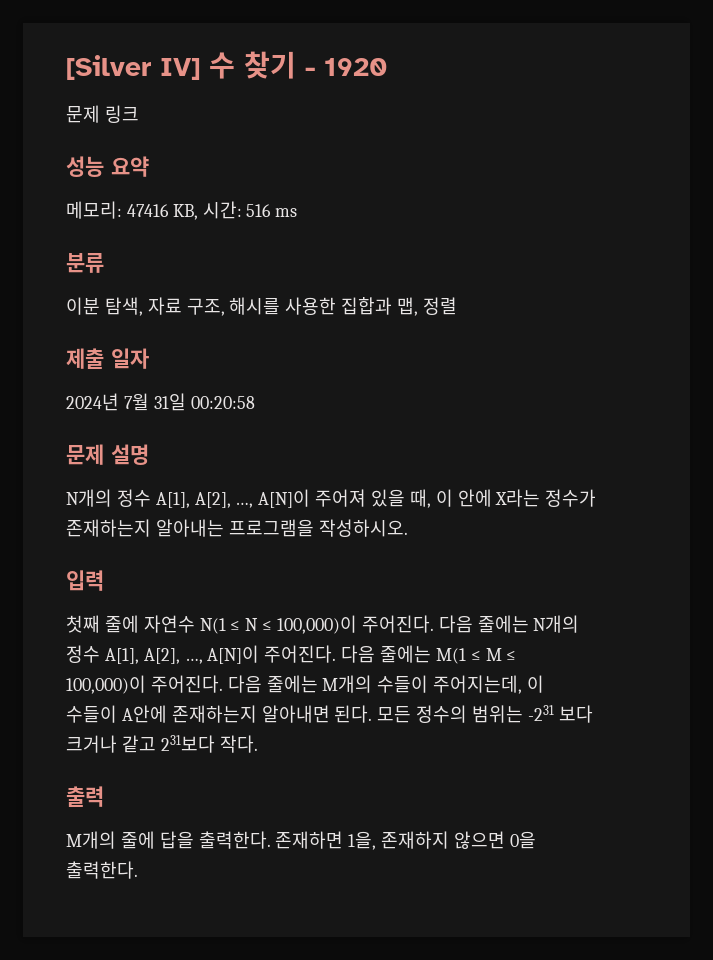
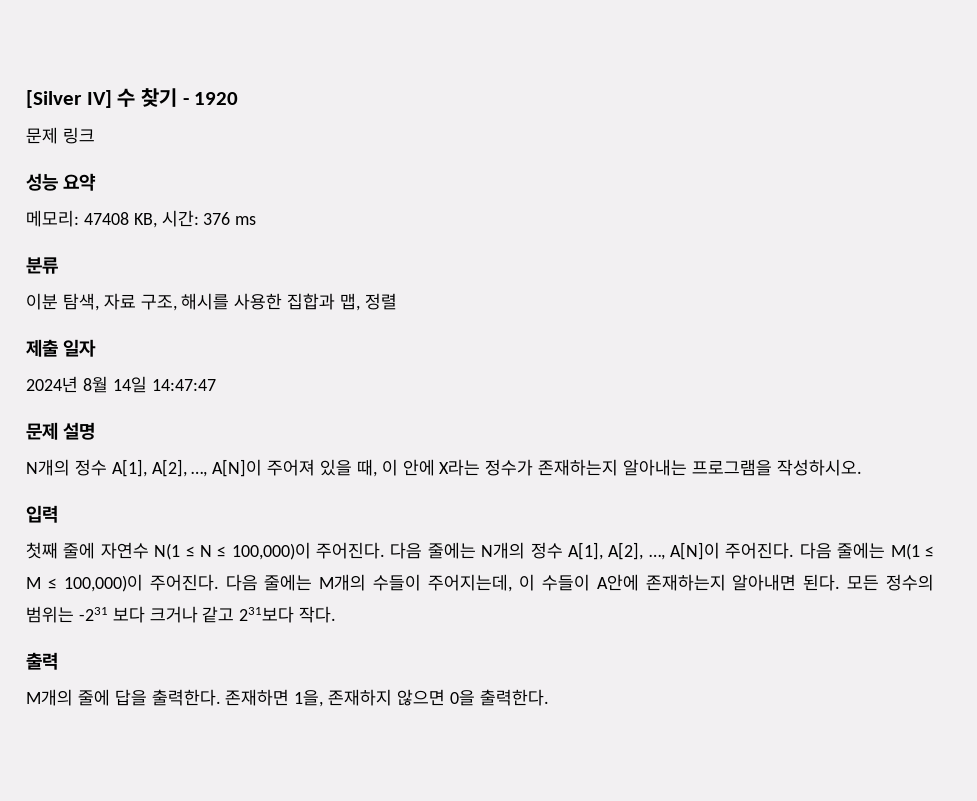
- 메모리: 47416 KB, 시간: 516 ms
+ 메모리: 47408 KB, 시간: 376 ms
- 2024년 7월 31일 00:20:58
+ 2024년 8월 14일 14:47:47

